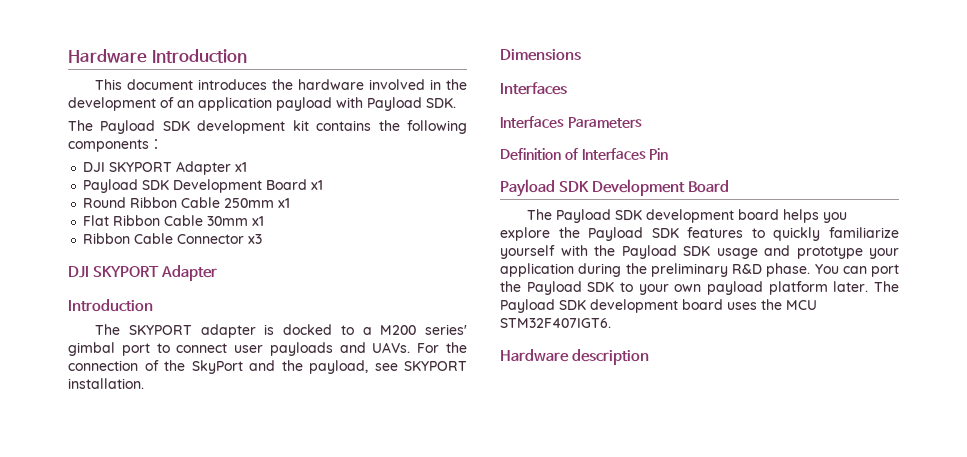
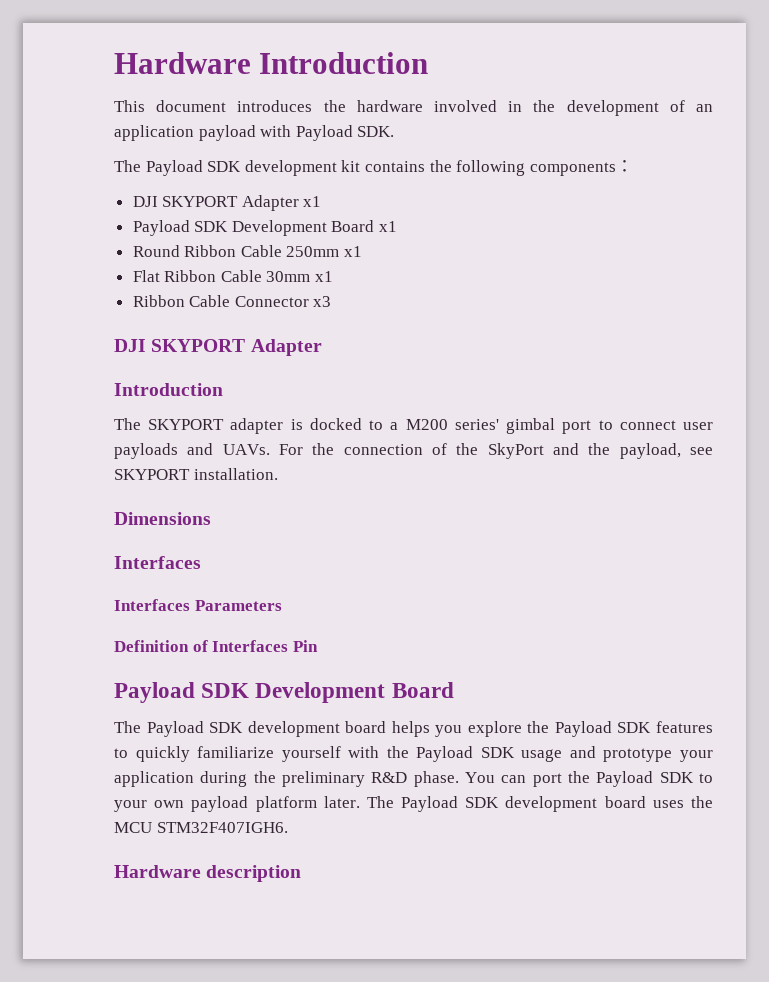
- The Payload SDK development board uses the MCU STM32F407IGT6.
+ The Payload SDK development board uses the MCU STM32F407IGH6.

